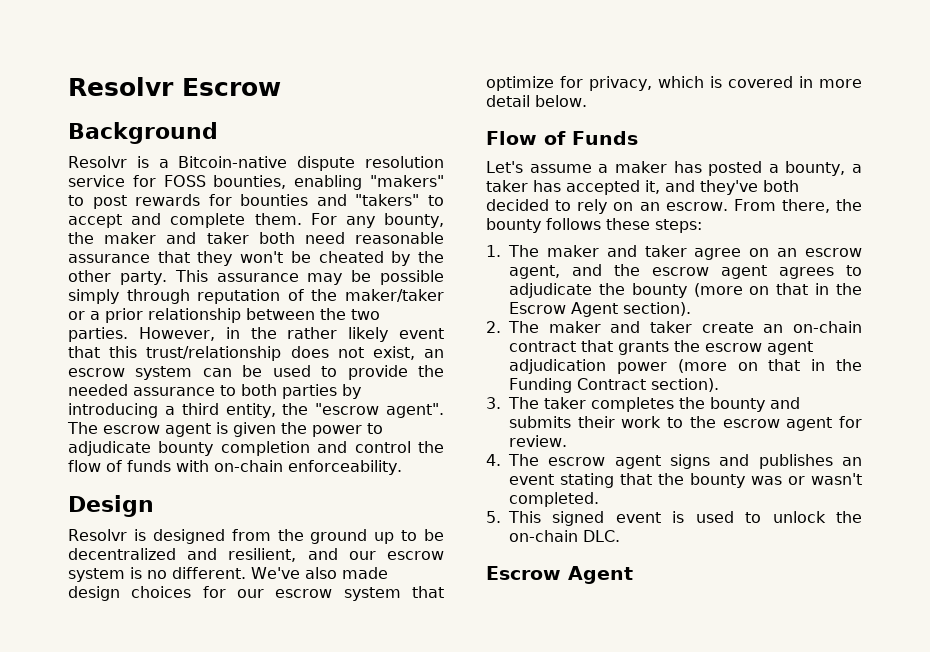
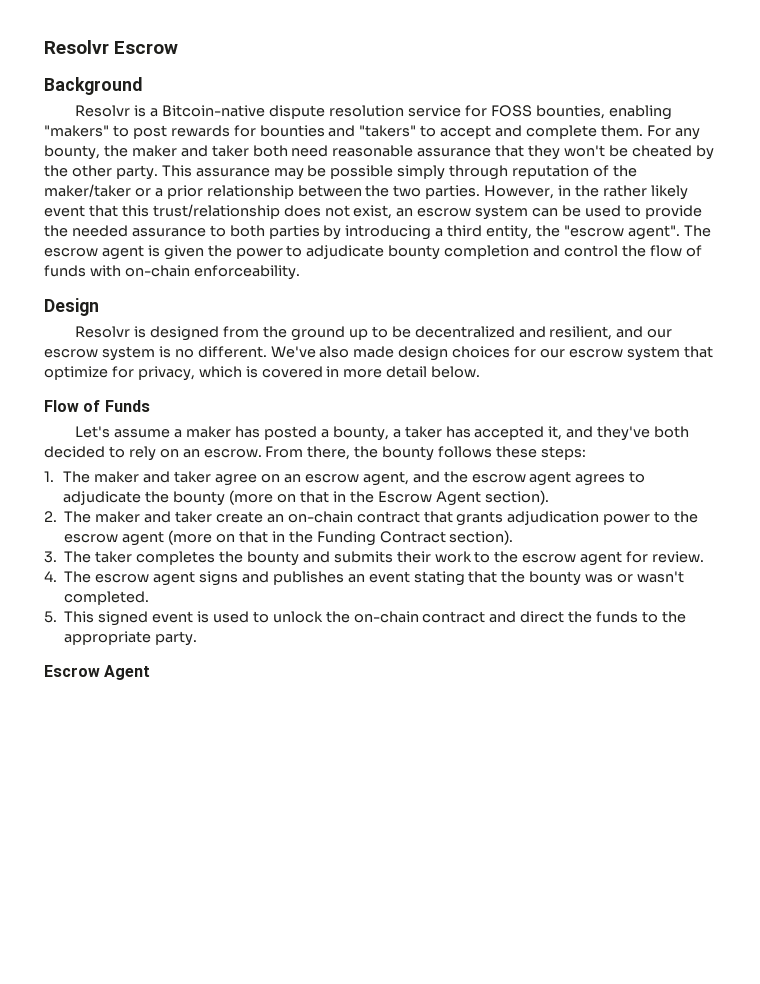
- 2. The maker and taker create an on-chain contract that grants the escrow agent adjudication power (more on that in the Funding Contract section).
+ 2. The maker and taker create an on-chain contract that grants adjudication power to the escrow agent (more on that in the Funding Contract section).
- 5. This signed event is used to unlock the on-chain DLC.
+ 5. This signed event is used to unlock the on-chain contract and direct the funds to the appropriate party.

